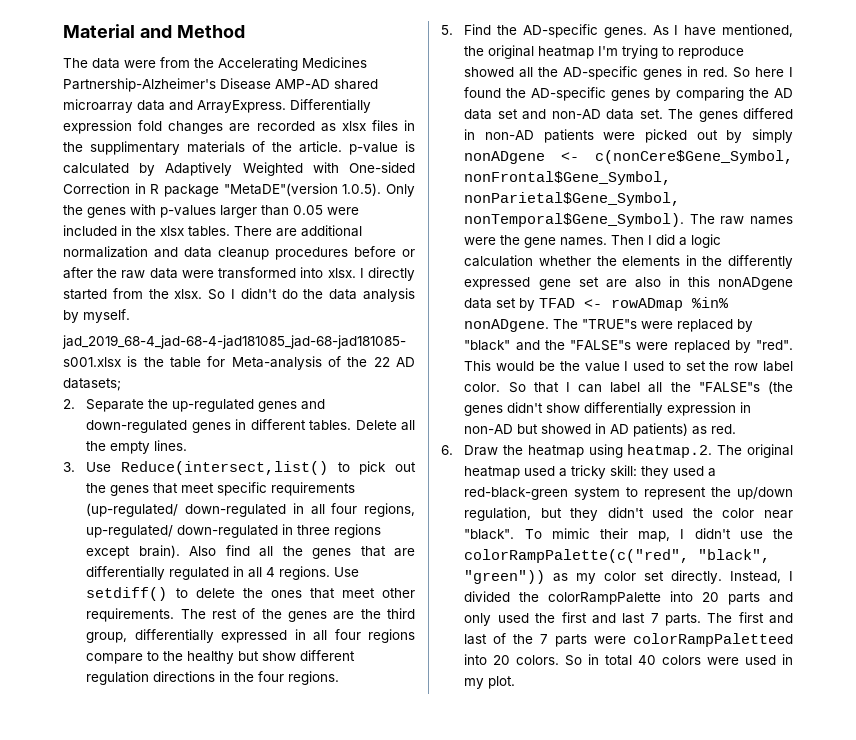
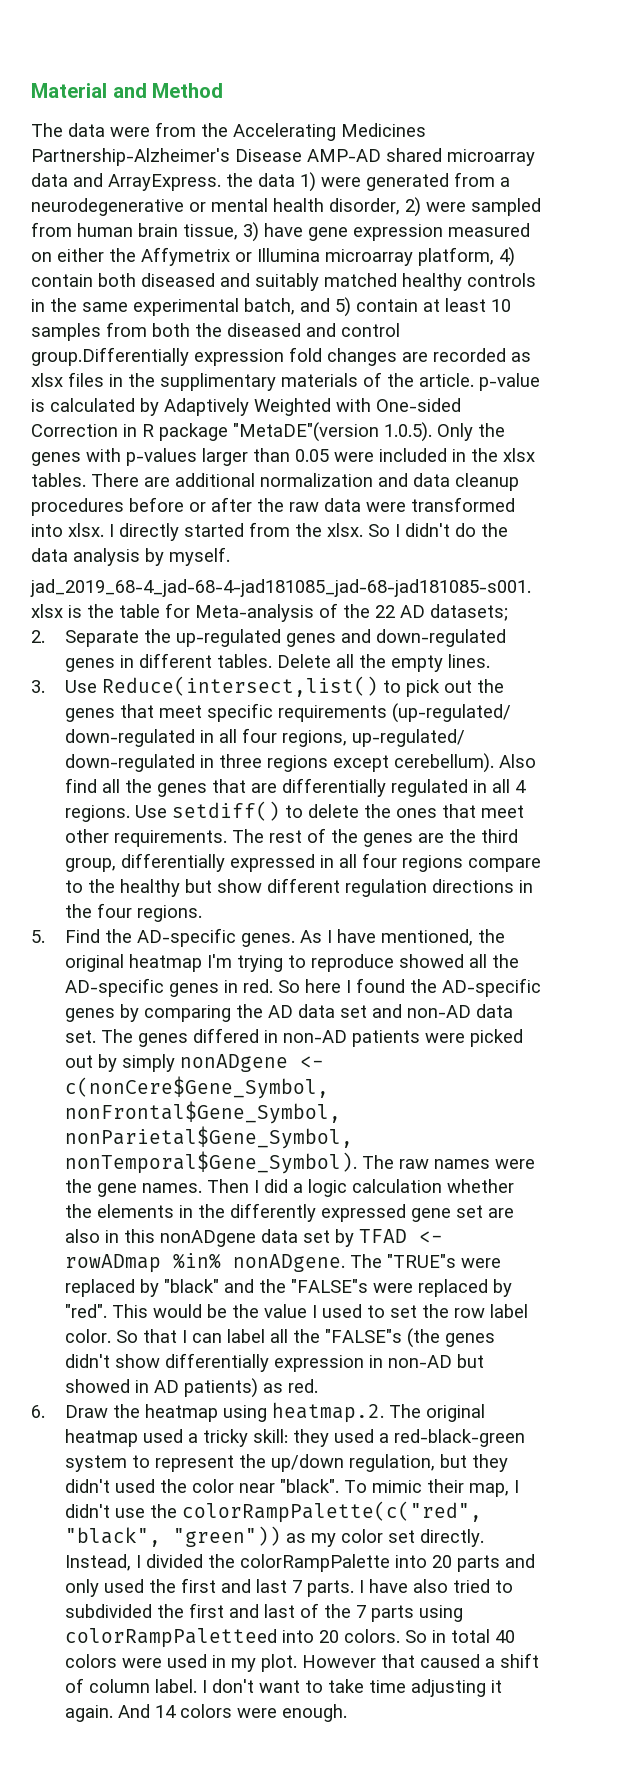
- The data were from the Accelerating Medicines Partnership-Alzheimer's Disease AMP-AD shared microarray data and ArrayExpress. Differentially expression fold changes are recorded as xlsx files in the supplimentary materials of the article. p-value is calculated by Adaptively Weighted with One-sided Correction in R package "MetaDE"(version 1.0.5). Only the genes with p-values larger than 0.05 were included in the xlsx tables.
+ The data were from the Accelerating Medicines Partnership-Alzheimer's Disease AMP-AD shared microarray data and ArrayExpress. the data 1) were generated from a neurodegenerative or mental health disorder, 2) were sampled from human brain tissue, 3) have gene expression measured on either the Affymetrix or Illumina microarray platform, 4) contain both diseased and suitably matched healthy controls in the same experimental batch, and 5) contain at least 10 samples from both the diseased and control group.Differentially expression fold changes are recorded as xlsx files in the supplimentary materials of the article. p-value is calculated by Adaptively Weighted with One-sided Correction in R package "MetaDE"(version 1.0.5). Only the genes with p-values larger than 0.05 were included in the xlsx tables.
- 3. Use Reduce(intersect,list() to pick out the genes that meet specific requirements (up-regulated/ down-regulated in all four regions, up-regulated/ down-regulated in three regions except brain).
+ 3. Use Reduce(intersect,list() to pick out the genes that meet specific requirements (up-regulated/ down-regulated in all four regions, up-regulated/ down-regulated in three regions except cerebellum).
- The first and last of the 7 parts were colorRampPaletteed into 20 colors.
+ I have also tried to subdivided the first and last of the 7 parts using colorRampPaletteed into 20 colors.
+ However that caused a shift of column label. I don't want to take time adjusting it again. And 14 colors were enough.

